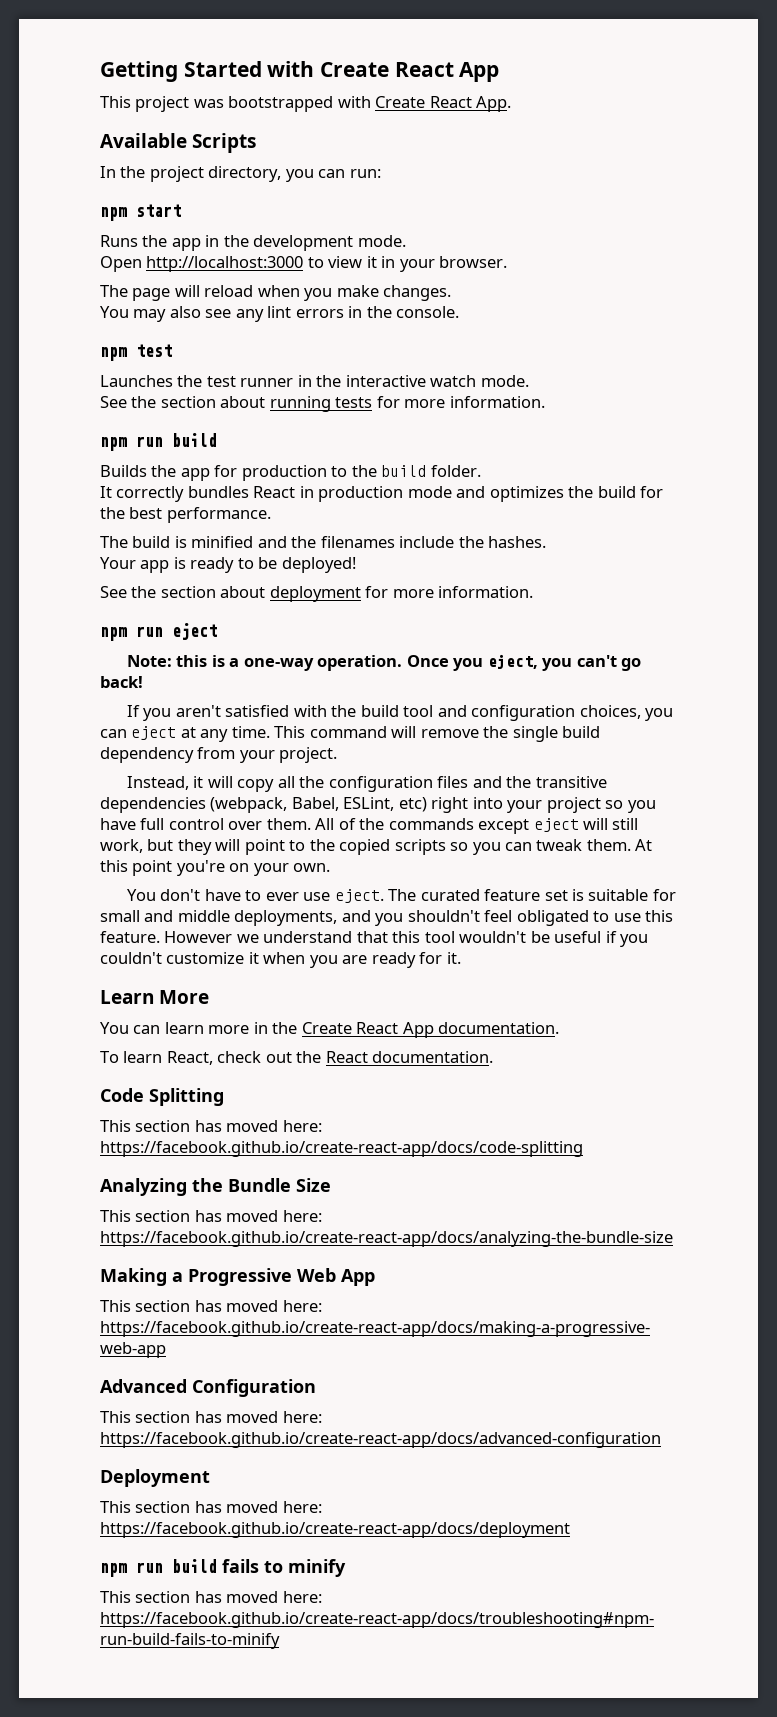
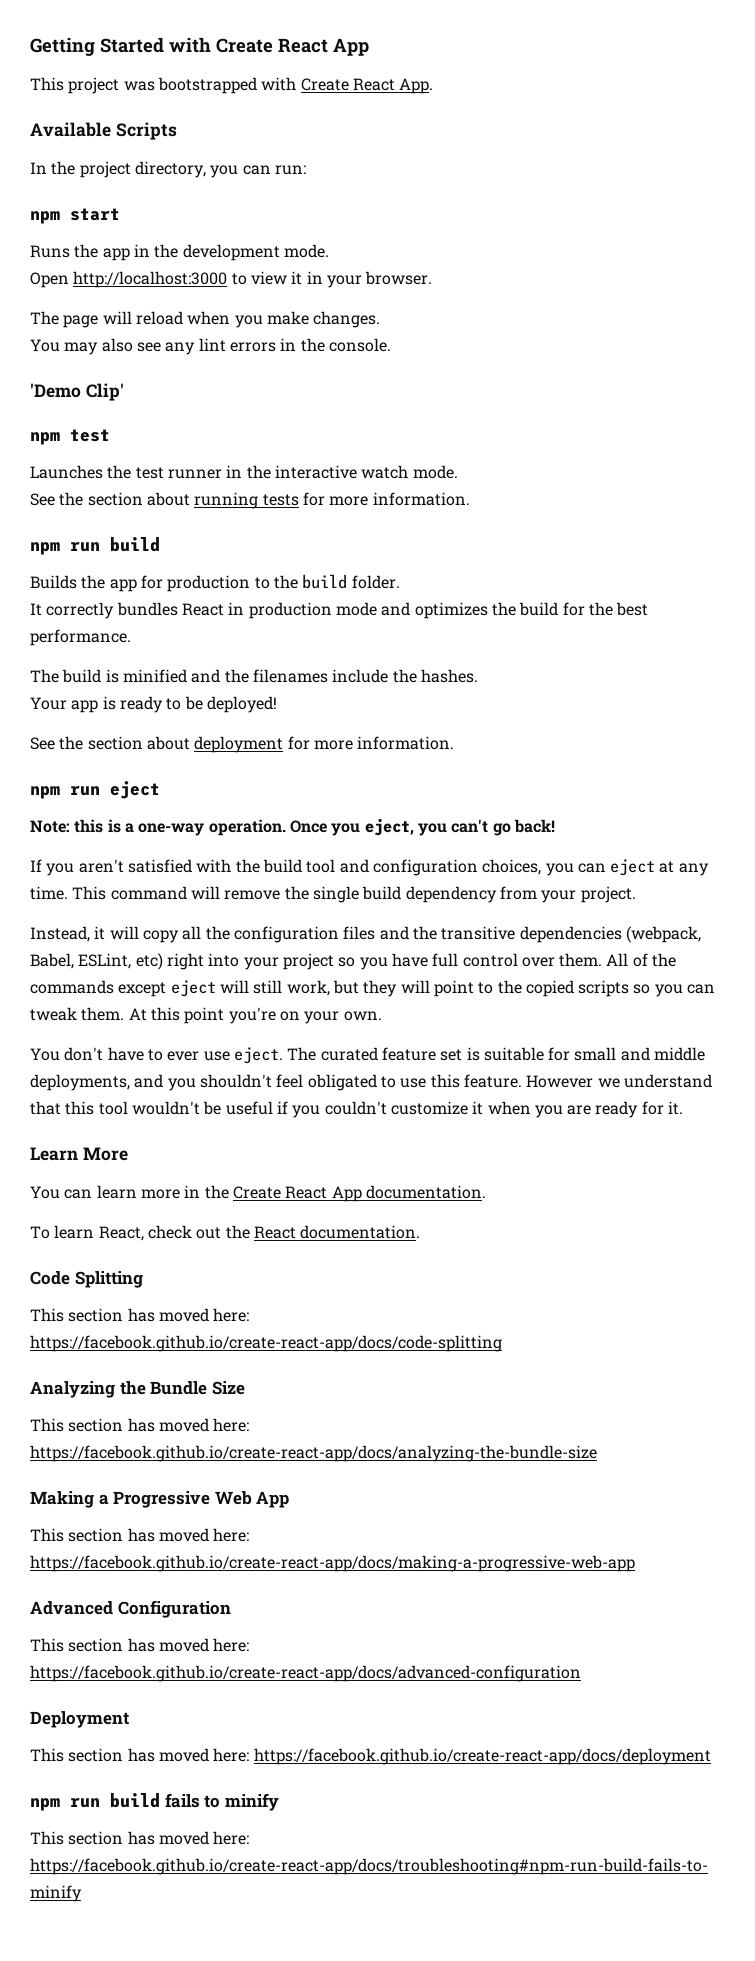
+ 'Demo Clip'

